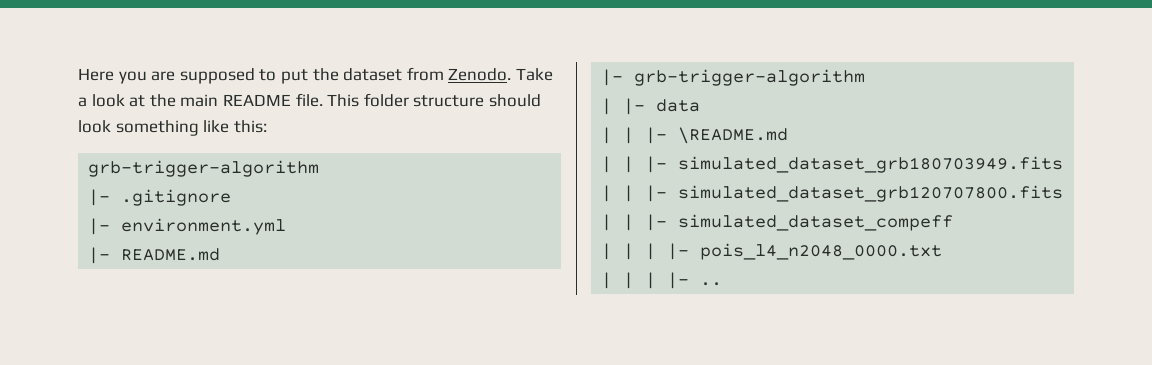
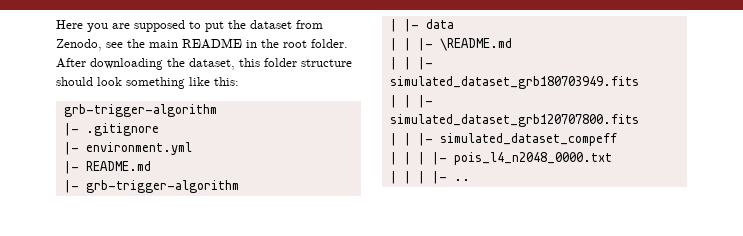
- Here you are supposed to put the dataset from Zenodo. Take a look at the main README file. This folder structure should look something like this:
+ Here you are supposed to put the dataset from Zenodo, see the main README in the root folder. After downloading the dataset, this folder structure should look something like this:

